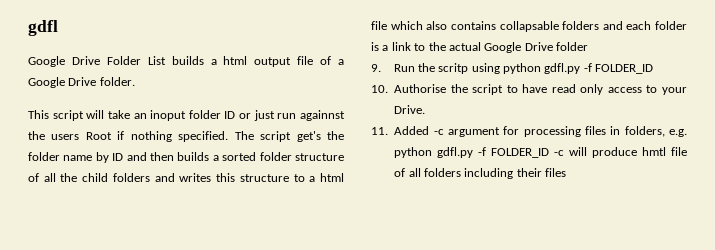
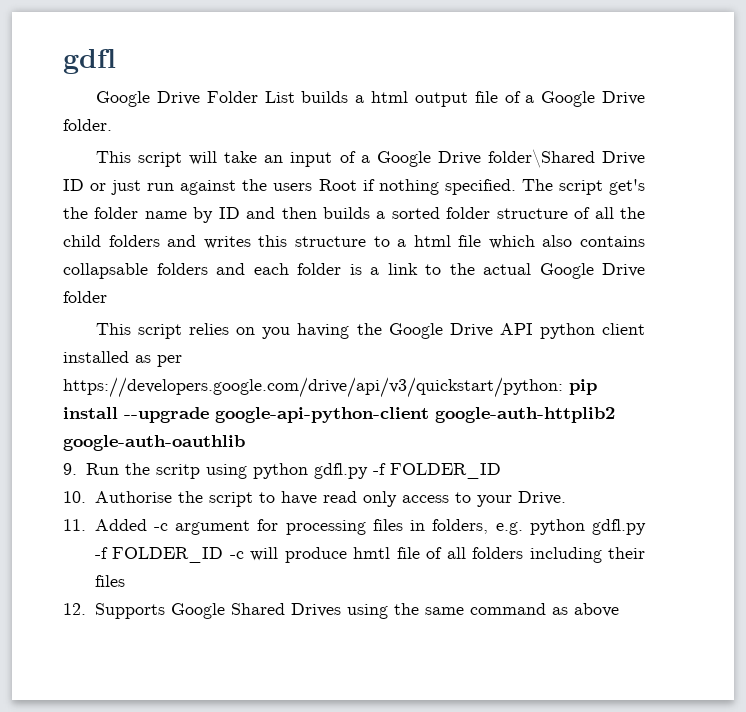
- This script will take an inoput folder ID or just run againnst the users Root if nothing specified.
+ This script will take an input of a Google Drive folder\Shared Drive ID or just run against the users Root if nothing specified.
+ This script relies on you having the Google Drive API python client installed as per https://developers.google.com/drive/api/v3/quickstart/python: pip install --upgrade google-api-python-client google-auth-httplib2 google-auth-oauthlib
+ 12. Supports Google Shared Drives using the same command as above

